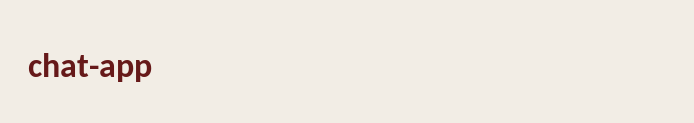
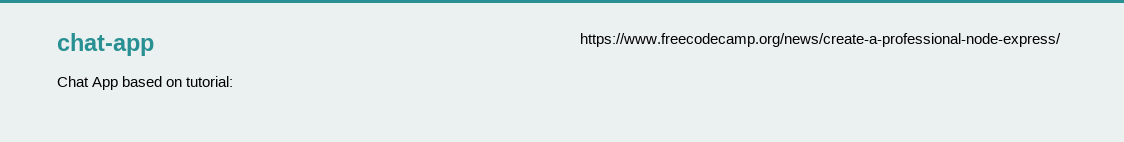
+ Chat App based on tutorial: https://www.freecodecamp.org/news/create-a-professional-node-express/

